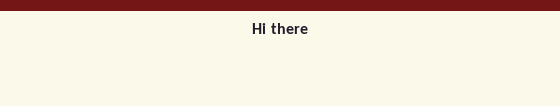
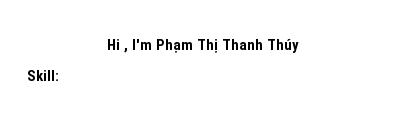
- Hi there
+ Hi , I'm Phạm Thị Thanh Thúy
+ Skill:

